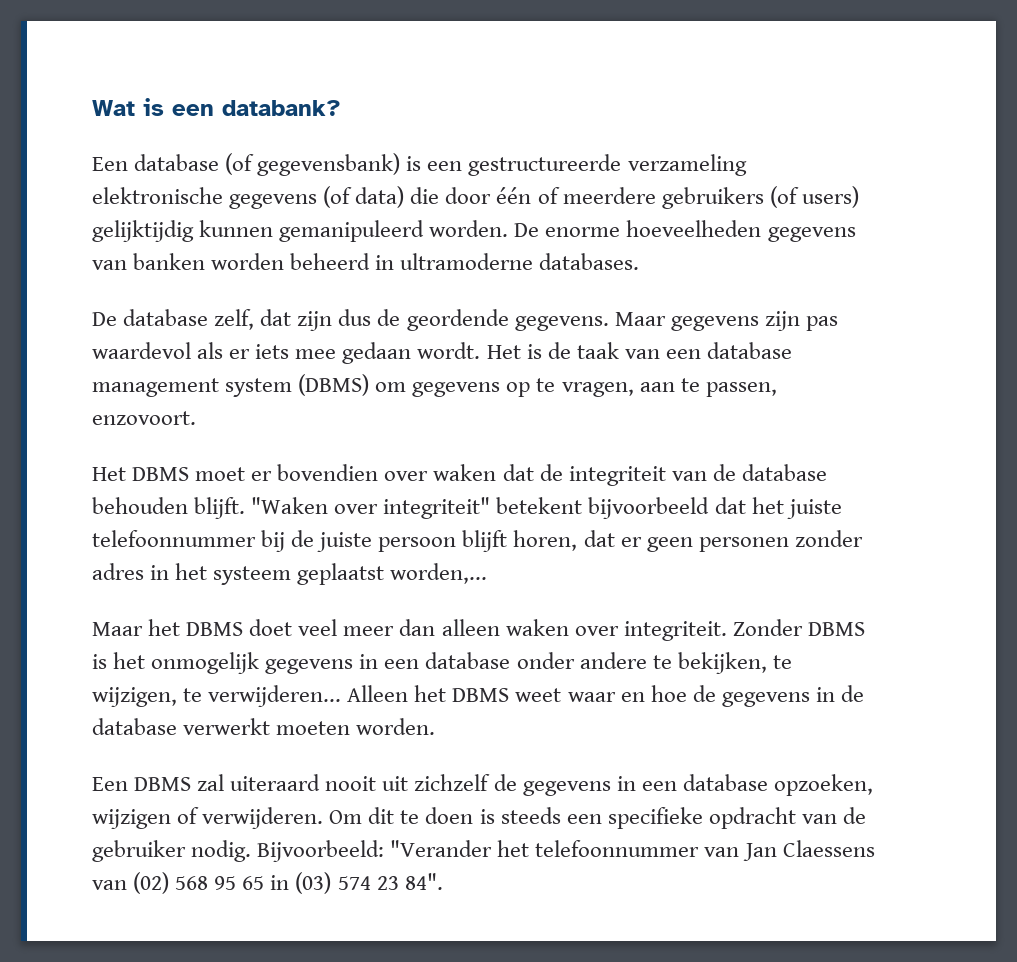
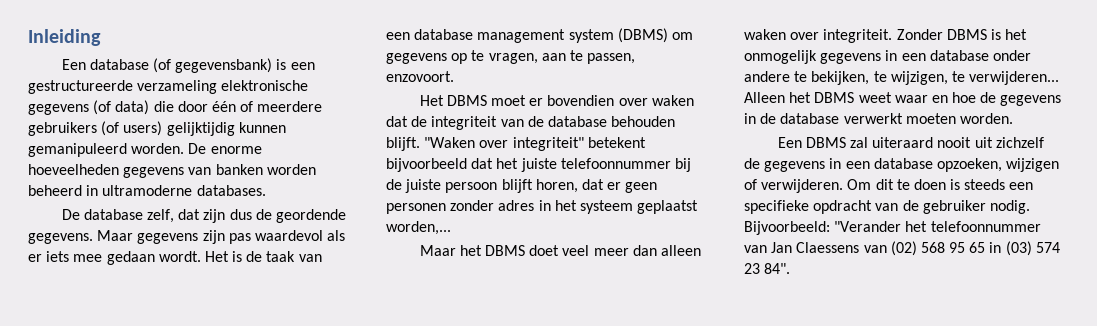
- Wat is een databank?
+ Inleiding

